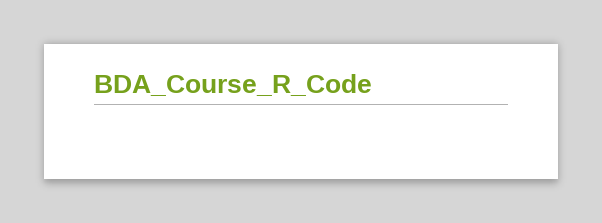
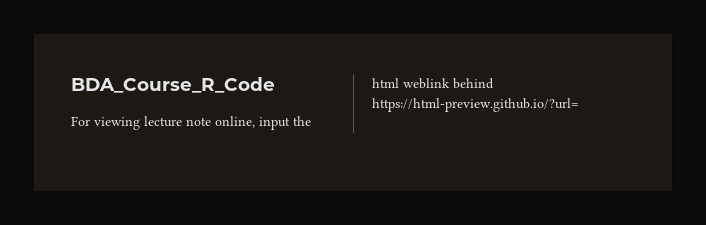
+ For viewing lecture note online, input the html weblink behind https://html-preview.github.io/?url=

